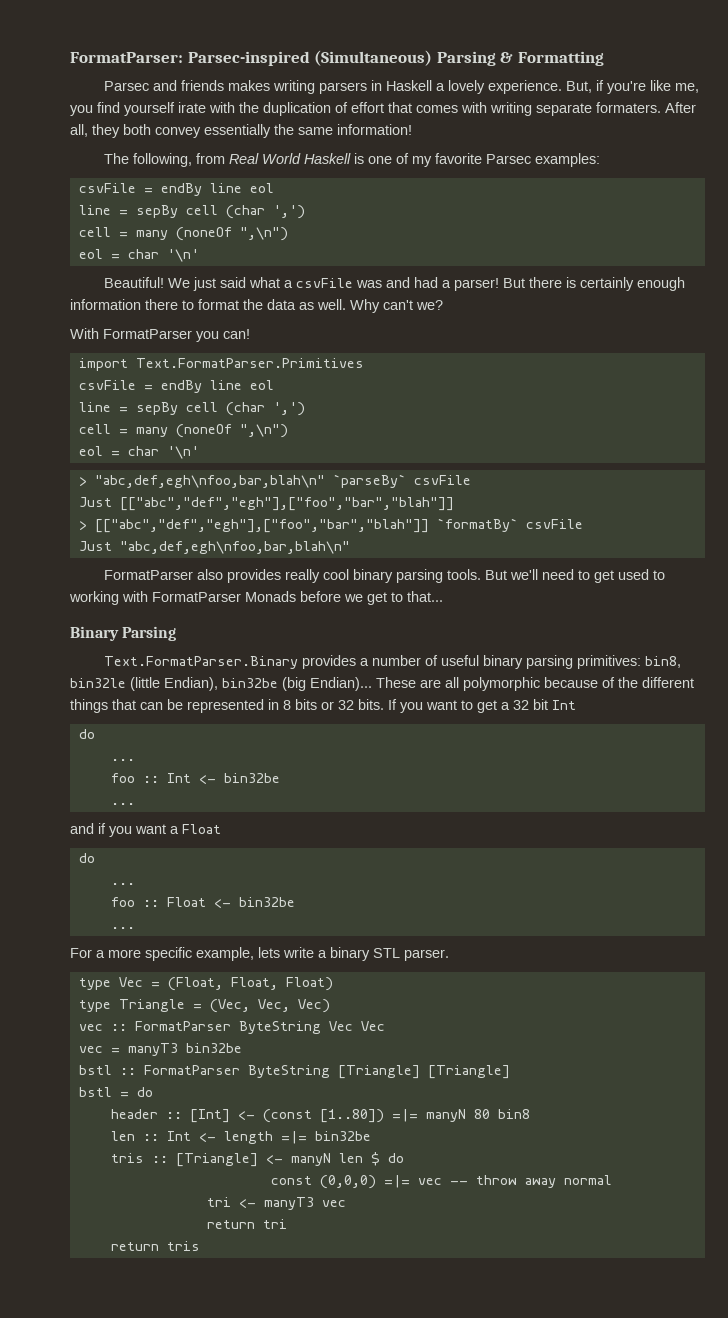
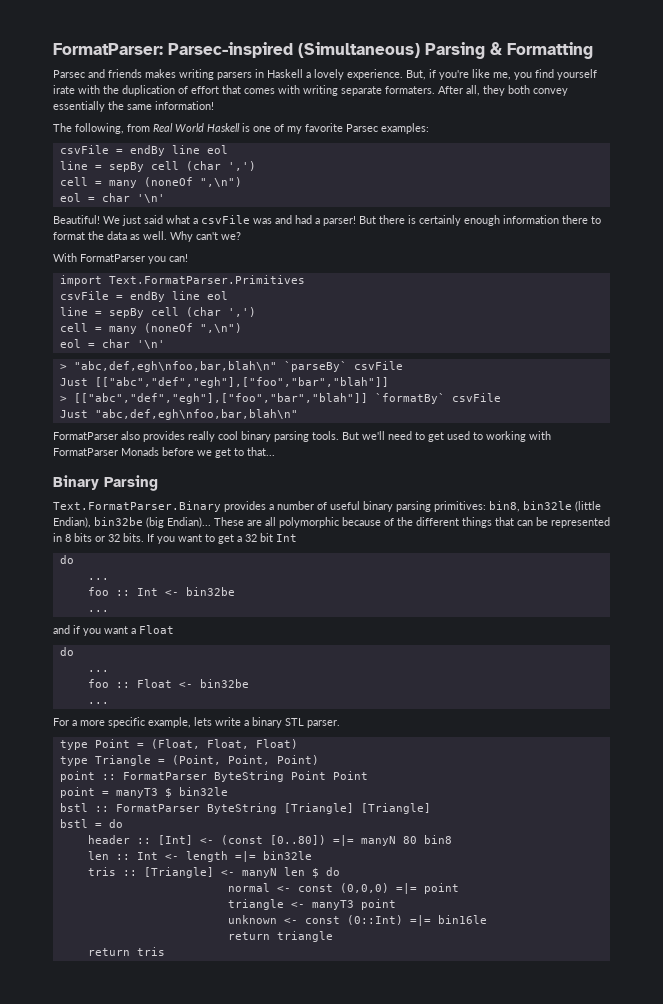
- type Vec = (Float, Float, Float)
+ type Point = (Float, Float, Float)
- type Triangle = (Vec, Vec, Vec)
- vec :: FormatParser ByteString Vec Vec
- vec = manyT3 bin32be
+ type Triangle = (Point, Point, Point)
+ point :: FormatParser ByteString Point Point
+ point = manyT3 $ bin32le
- header :: [Int] <- (const [1..80]) =|= manyN 80 bin8
+ header :: [Int] <- (const [0..80]) =|= manyN 80 bin8
- len :: Int <- length =|= bin32be
+ len :: Int <- length =|= bin32le
- const (0,0,0) =|= vec -- throw away normal
- tri <- manyT3 vec
- return tri
+ normal <- const (0,0,0) =|= point
+ triangle <- manyT3 point
+ unknown <- const (0::Int) =|= bin16le
+ return triangle

